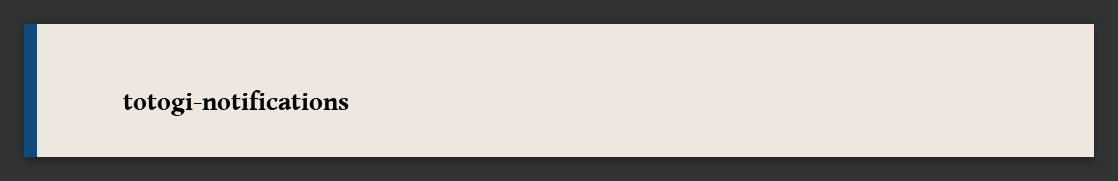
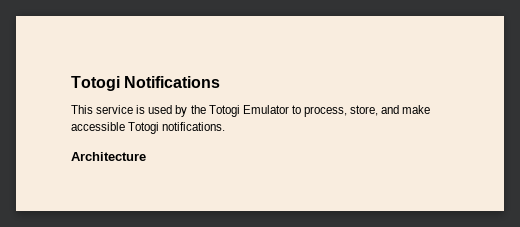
- totogi-notifications
+ Totogi Notifications
+ This service is used by the Totogi Emulator to process, store, and make accessible Totogi notifications.
+ Architecture

